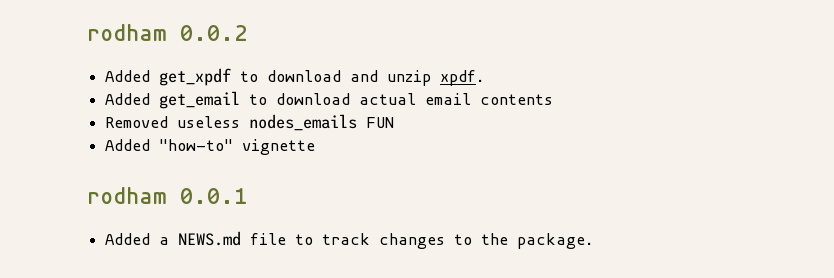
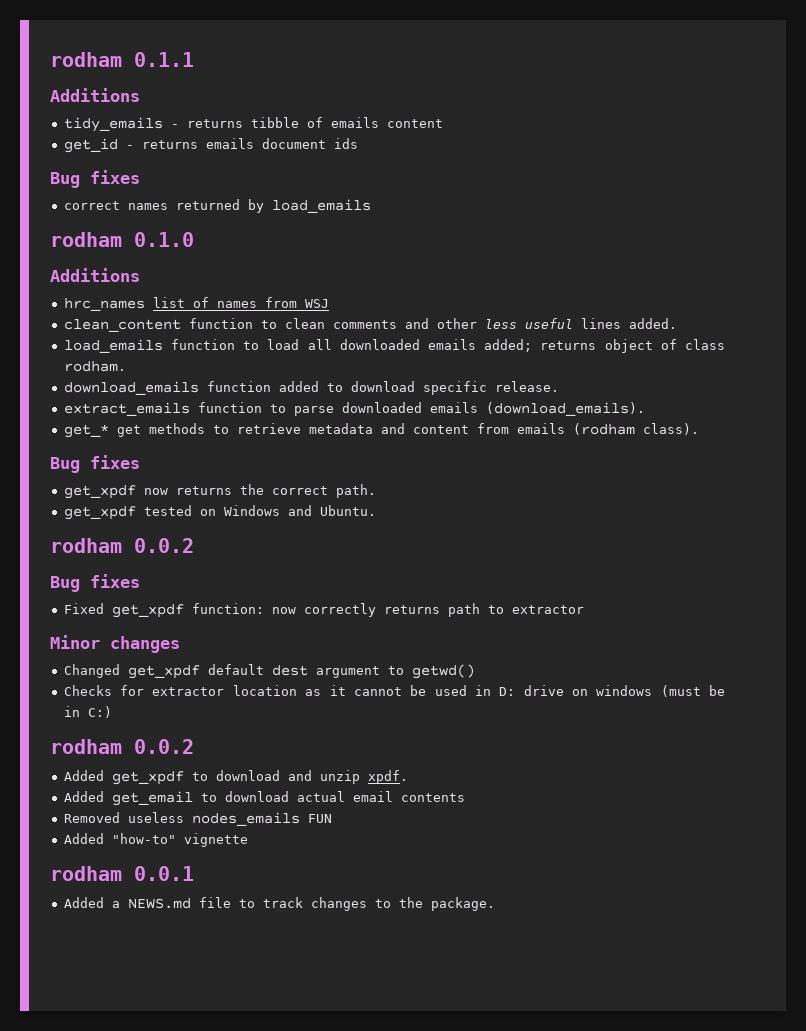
+ rodham 0.1.1
+ Additions
+ tidy_emails - returns tibble of emails content
+ get_id - returns emails document ids
+ Bug fixes
+ correct names returned by load_emails
+ rodham 0.1.0
+ Additions
+ hrc_names list of names from WSJ
+ clean_content function to clean comments and other less useful lines added.
+ load_emails function to load all downloaded emails added; returns object of class rodham.
+ download_emails function added to download specific release.
+ extract_emails function to parse downloaded emails (download_emails).
+ get_* get methods to retrieve metadata and content from emails (rodham class).
+ Bug fixes
+ get_xpdf now returns the correct path.
+ get_xpdf tested on Windows and Ubuntu.
+ rodham 0.0.2
+ Bug fixes
+ Fixed get_xpdf function: now correctly returns path to extractor
+ Minor changes
+ Changed get_xpdf default dest argument to getwd()
+ Checks for extractor location as it cannot be used in D: drive on windows (must be in C:)

